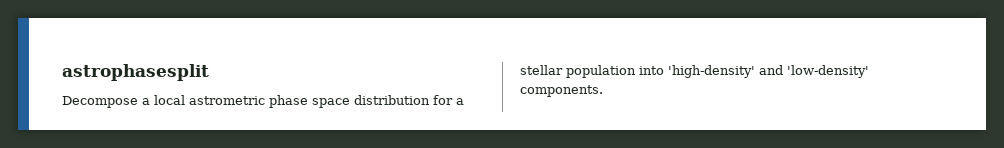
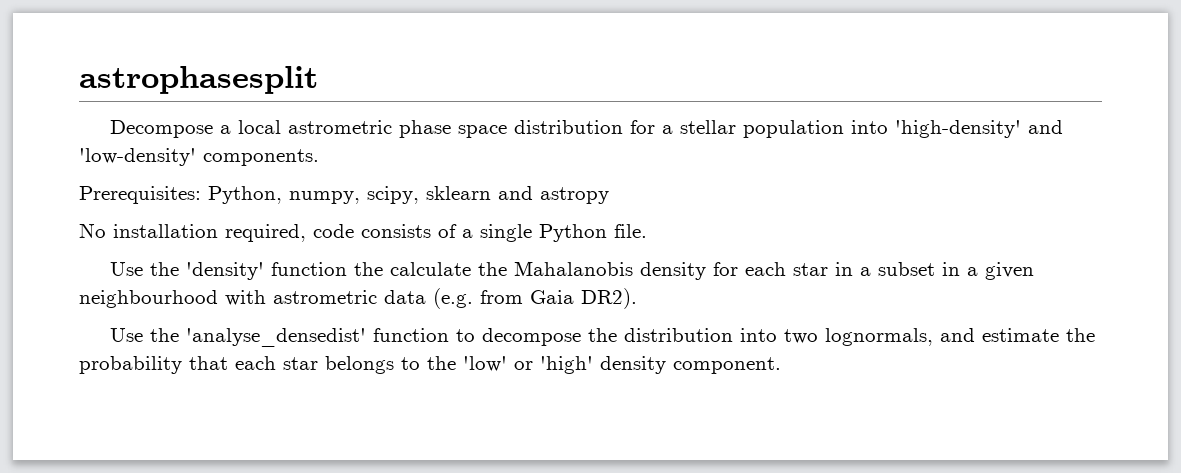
+ Prerequisites: Python, numpy, scipy, sklearn and astropy
+ No installation required, code consists of a single Python file.
+ Use the 'density' function the calculate the Mahalanobis density for each star in a subset in a given neighbourhood with astrometric data (e.g. from Gaia DR2).
+ Use the 'analyse_densedist' function to decompose the distribution into two lognormals, and estimate the probability that each star belongs to the 'low' or 'high' density component.

